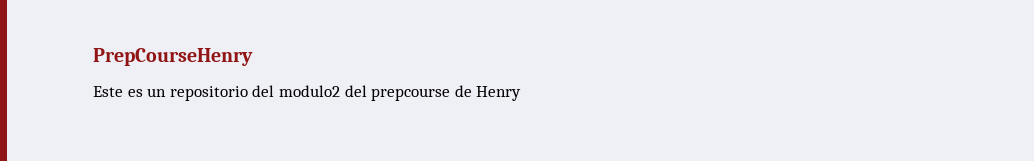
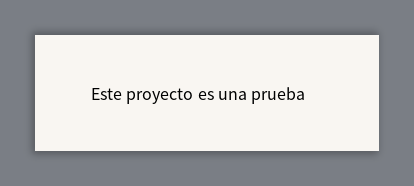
- PrepCourseHenry
- Este es un repositorio del modulo2 del prepcourse de Henry
+ Este proyecto es una prueba

